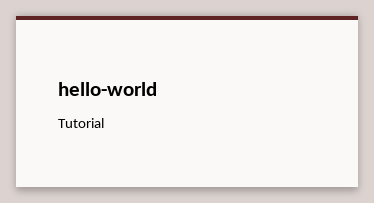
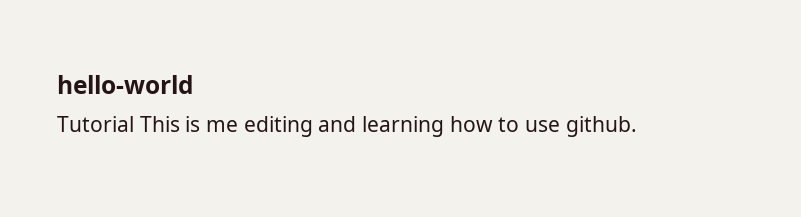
- Tutorial
+ Tutorial This is me editing and learning how to use github.

